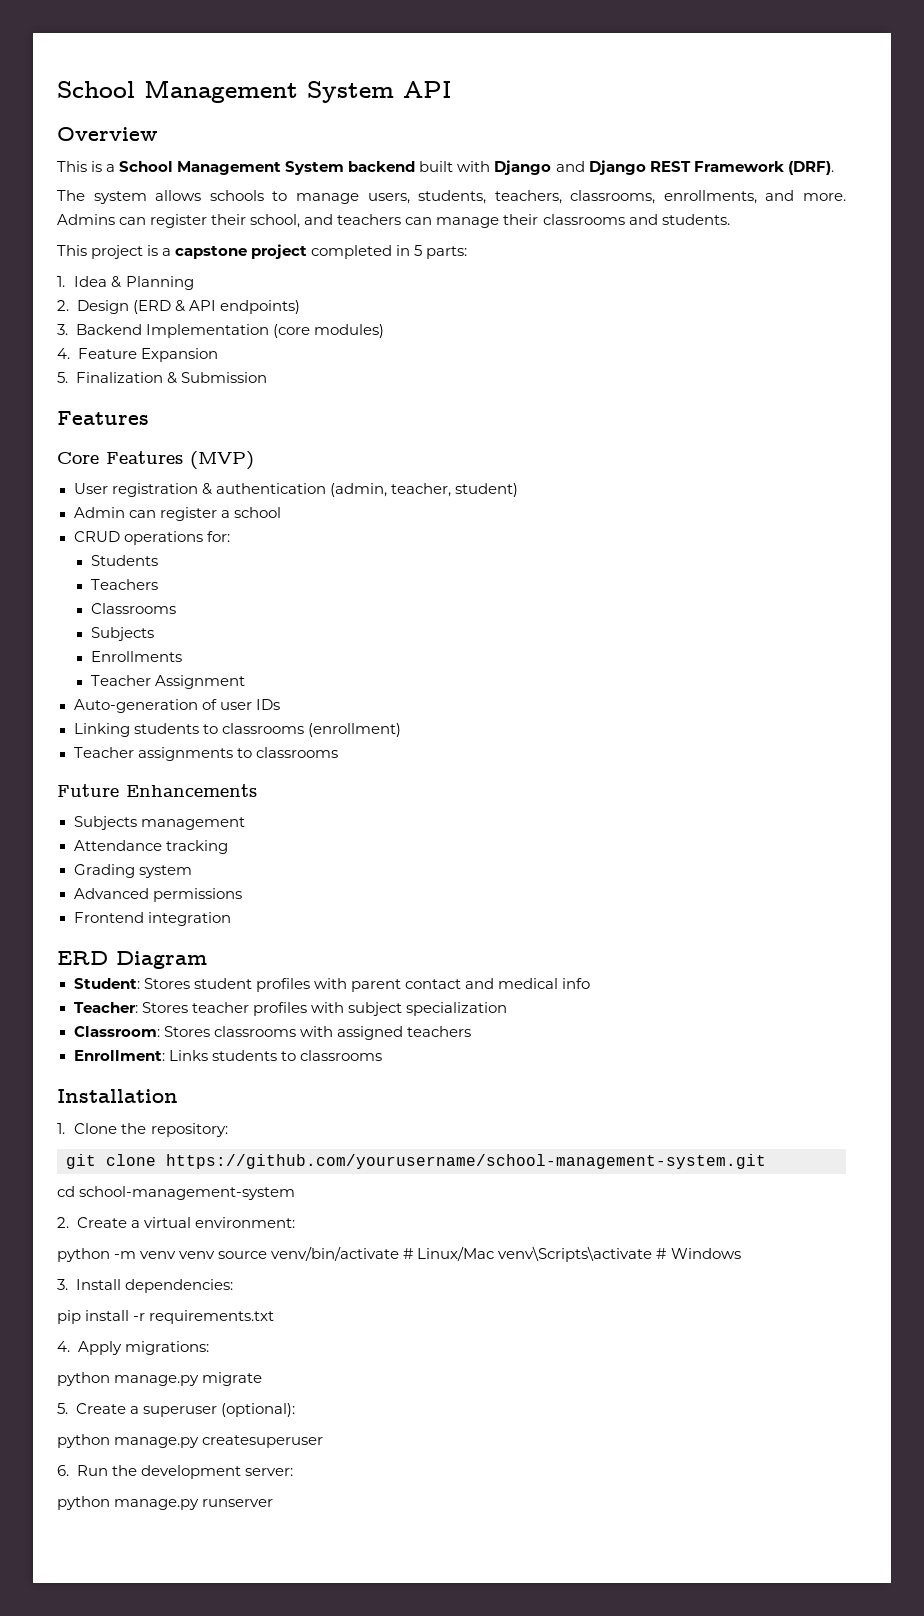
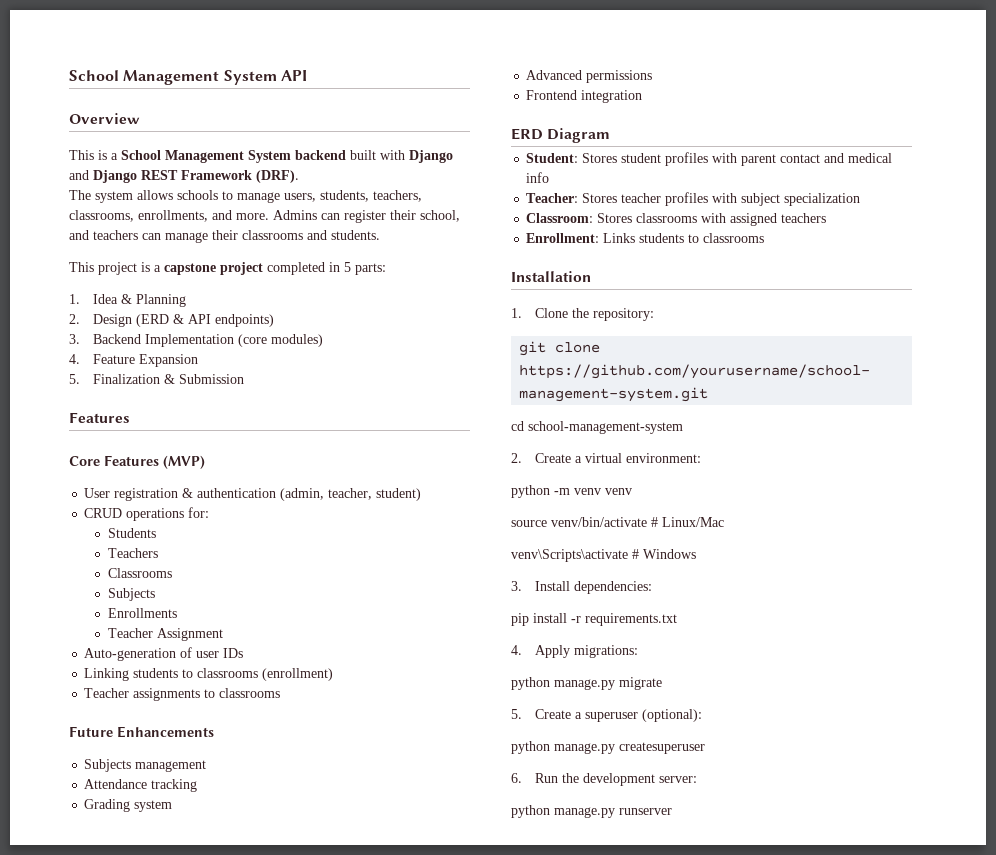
- Admin can register a school
- python -m venv venv source venv/bin/activate # Linux/Mac venv\Scripts\activate # Windows
+ python -m venv venv
+ source venv/bin/activate # Linux/Mac
+ venv\Scripts\activate # Windows

